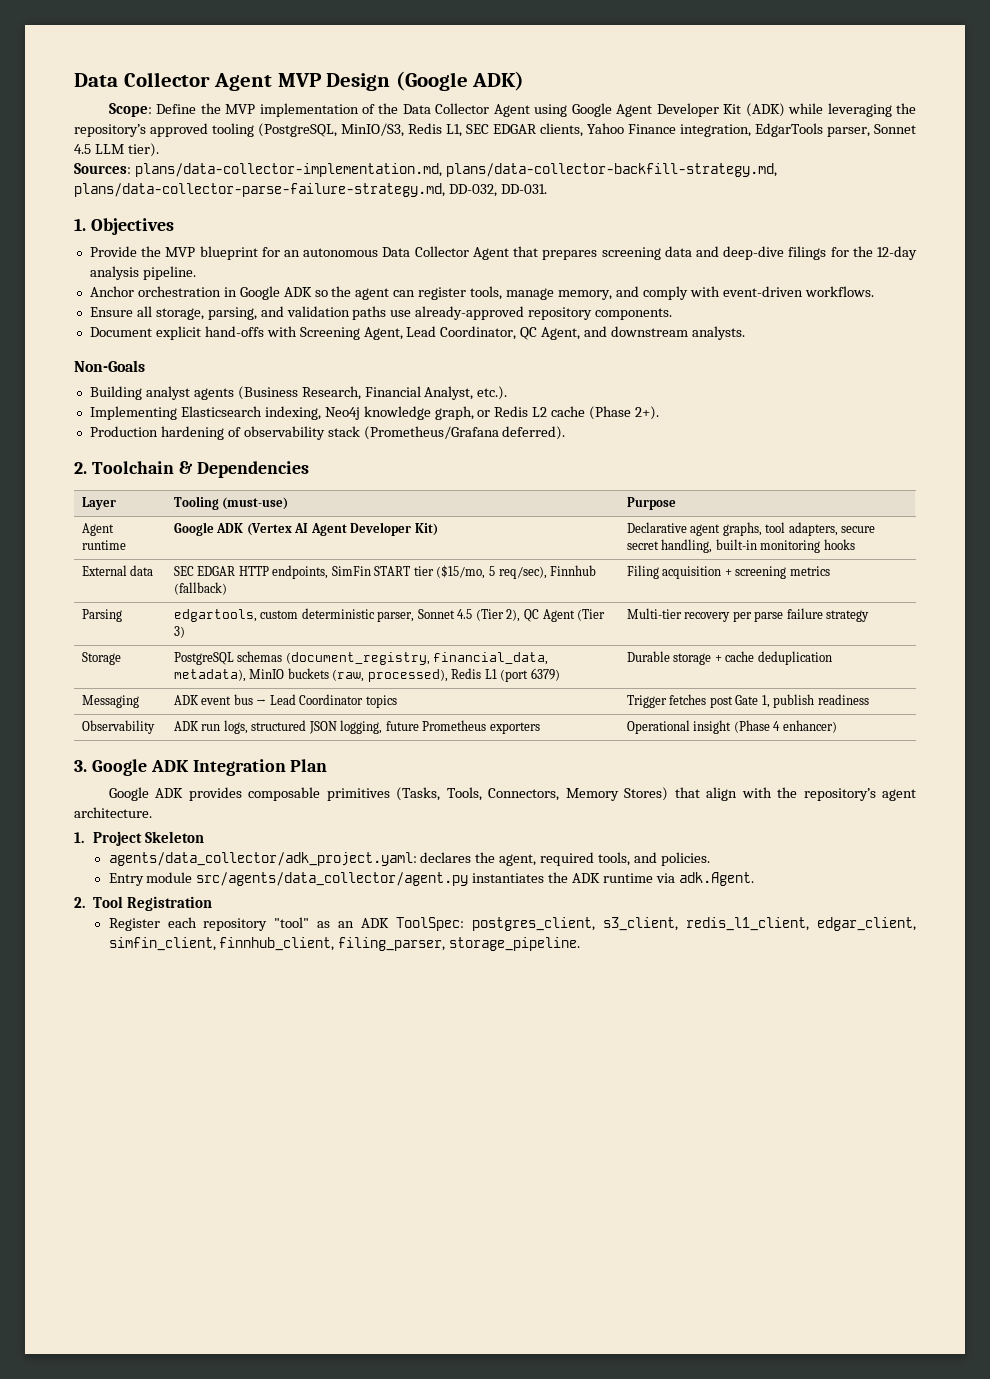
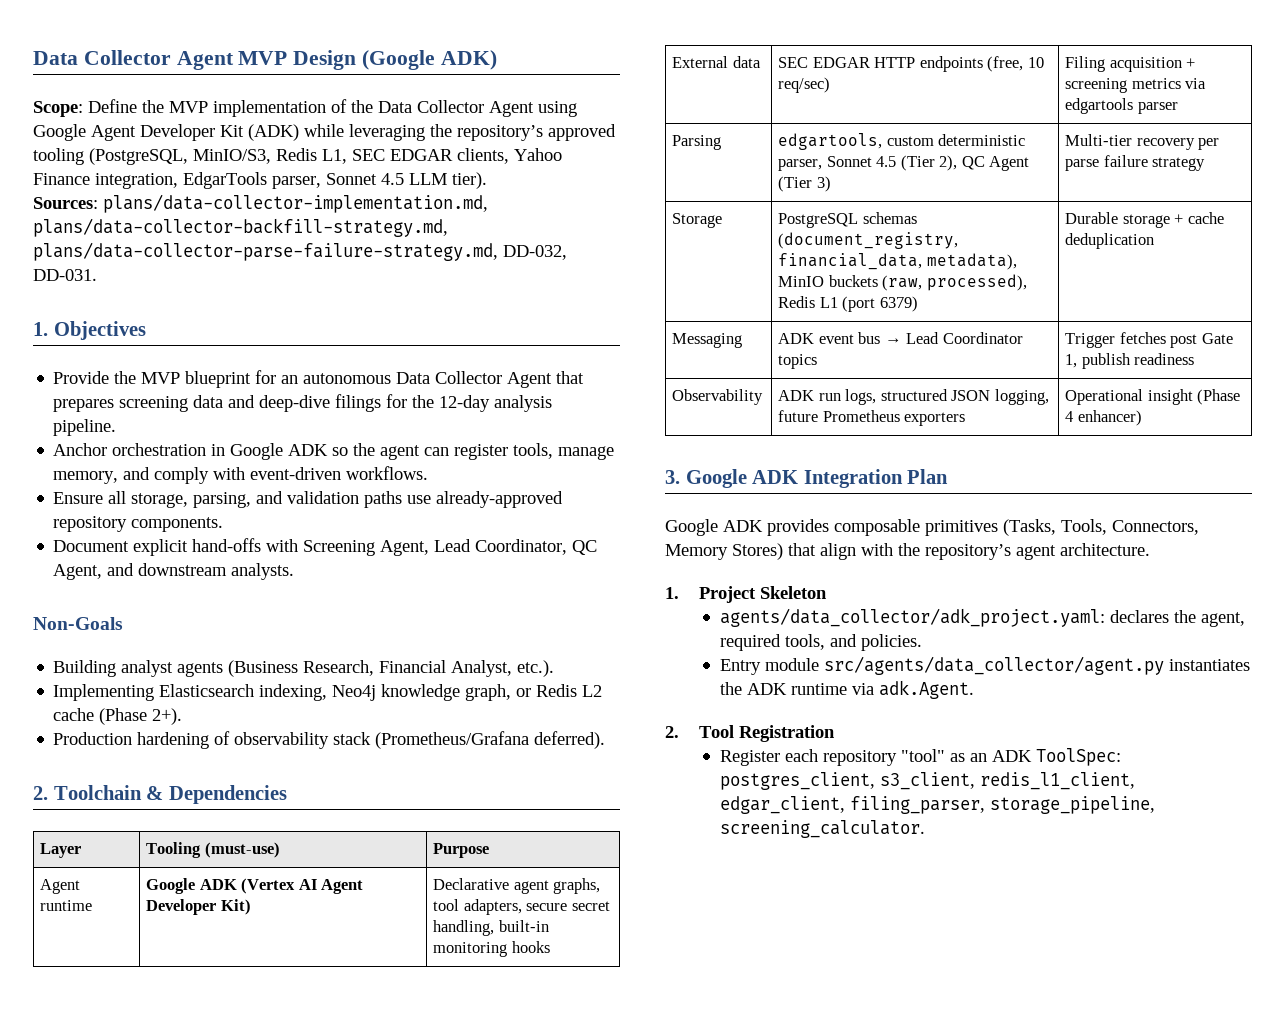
- External data | SEC EDGAR HTTP endpoints, SimFin START tier ($15/mo, 5 req/sec), Finnhub (fallback) | Filing acquisition + screening metrics
+ External data | SEC EDGAR HTTP endpoints (free, 10 req/sec) | Filing acquisition + screening metrics via edgartools parser
- Register each repository "tool" as an ADK ToolSpec: postgres_client, s3_client, redis_l1_client, edgar_client, simfin_client, finnhub_client, filing_parser, storage_pipeline.
+ Register each repository "tool" as an ADK ToolSpec: postgres_client, s3_client, redis_l1_client, edgar_client, filing_parser, storage_pipeline, screening_calculator.

